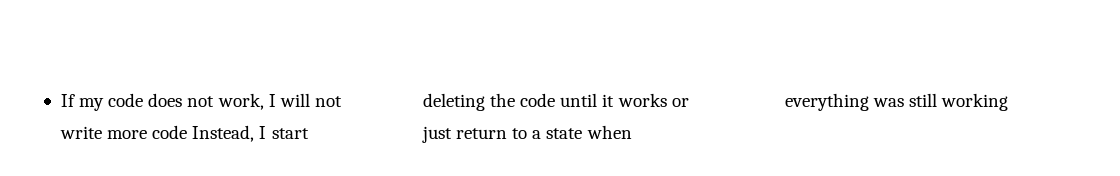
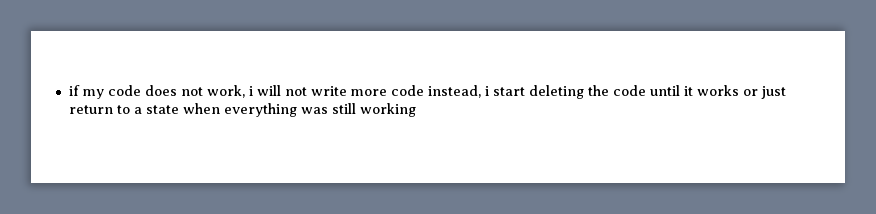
- If my code does not work, I will not write more code Instead, I start deleting the code until it works or just return to a state when everything was still working
+ if my code does not work, i will not write more code instead, i start deleting the code until it works or just return to a state when everything was still working

